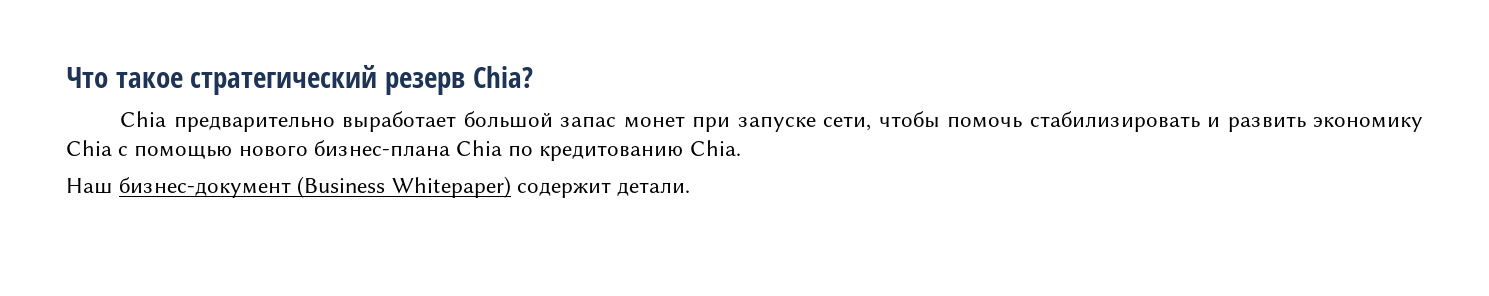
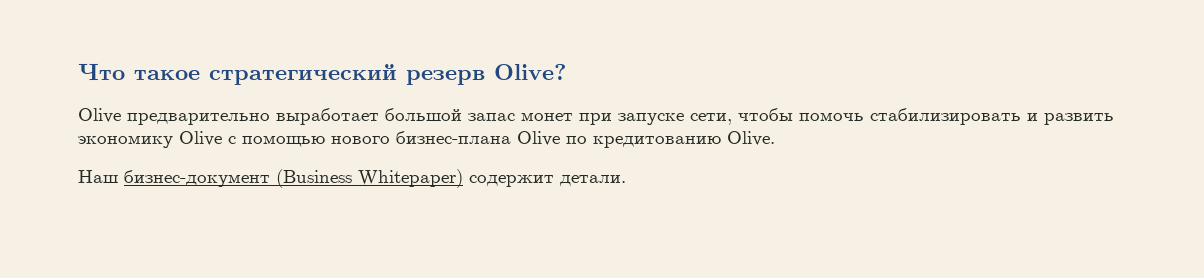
- Что такое стратегический резерв Chia?
- Chia предварительно выработает большой запас монет при запуске сети, чтобы помочь стабилизировать и развить экономику Chia с помощью нового бизнес-плана Chia по кредитованию Chia.
+ Что такое стратегический резерв Olive?
+ Olive предварительно выработает большой запас монет при запуске сети, чтобы помочь стабилизировать и развить экономику Olive с помощью нового бизнес-плана Olive по кредитованию Olive.

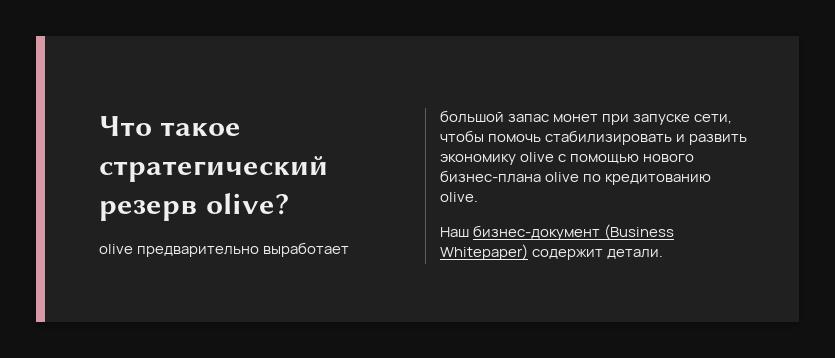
- Что такое стратегический резерв Olive?
- Olive предварительно выработает большой запас монет при запуске сети, чтобы помочь стабилизировать и развить экономику Olive с помощью нового бизнес-плана Olive по кредитованию Olive.
+ Что такое стратегический резерв olive?
+ olive предварительно выработает большой запас монет при запуске сети, чтобы помочь стабилизировать и развить экономику olive с помощью нового бизнес-плана olive по кредитованию olive.

